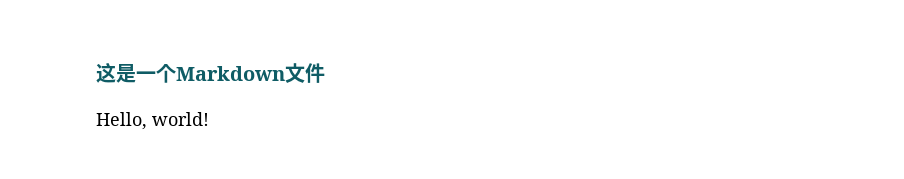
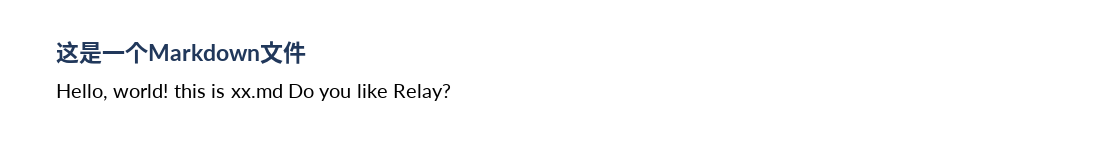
- Hello, world!
+ Hello, world! this is xx.md Do you like Relay?

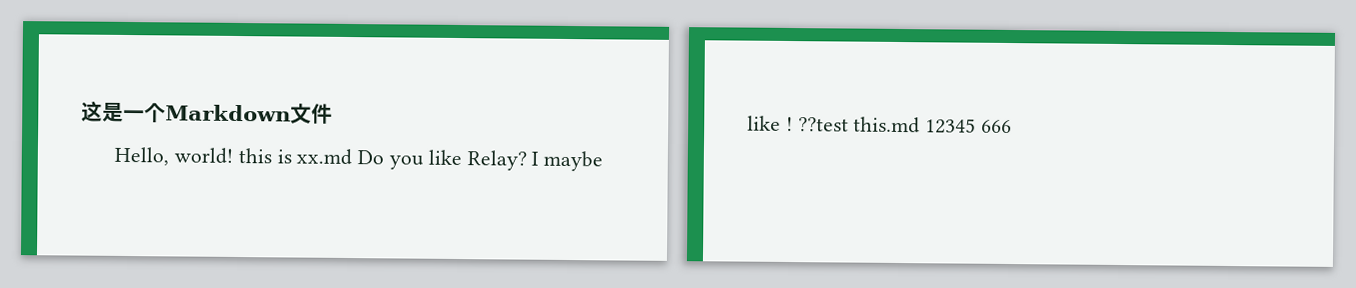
+ I maybe like ! ??test this.md 12345 666

